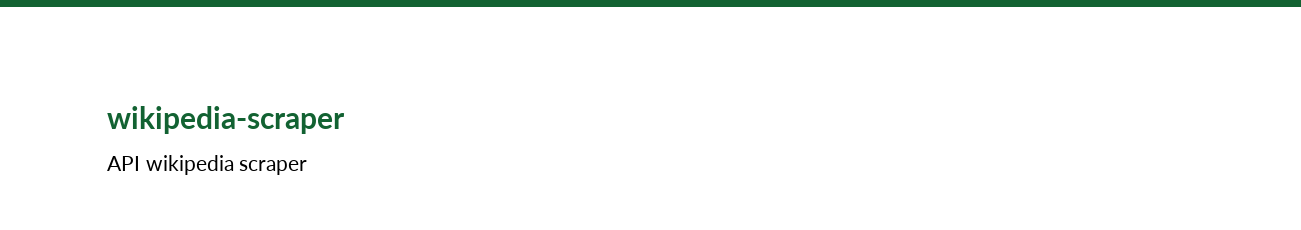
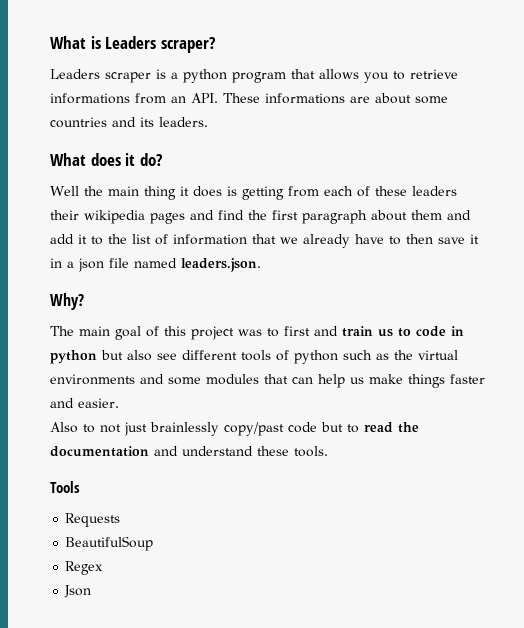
- wikipedia-scraper
- API wikipedia scraper
+ What is Leaders scraper?
+ Leaders scraper is a python program that allows you to retrieve informations from an API. These informations are about some countries and its leaders.
+ What does it do?
+ Well the main thing it does is getting from each of these leaders their wikipedia pages and find the first paragraph about them and add it to the list of information that we already have to then save it in a json file named leaders.json.
+ Why?
+ The main goal of this project was to first and train us to code in python but also see different tools of python such as the virtual environments and some modules that can help us make things faster and easier.
+ Also to not just brainlessly copy/past code but to read the documentation and understand these tools.
+ Tools
+ Requests
+ BeautifulSoup
+ Regex
+ Json

